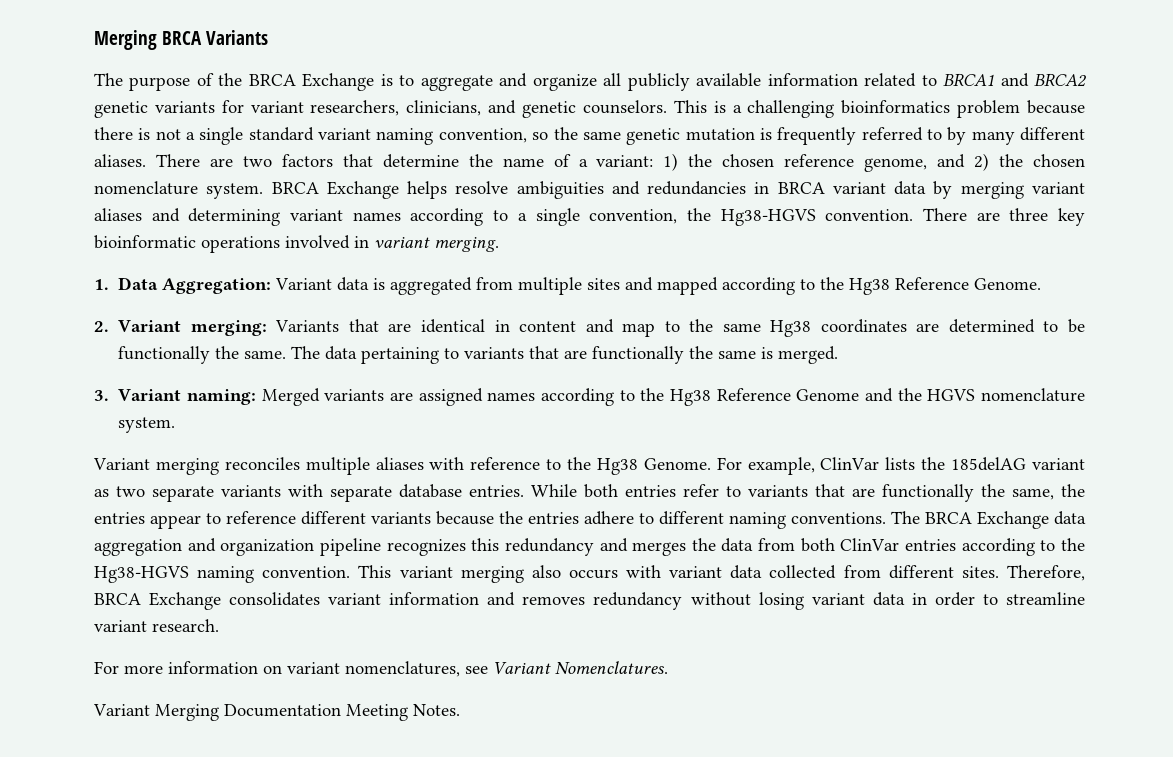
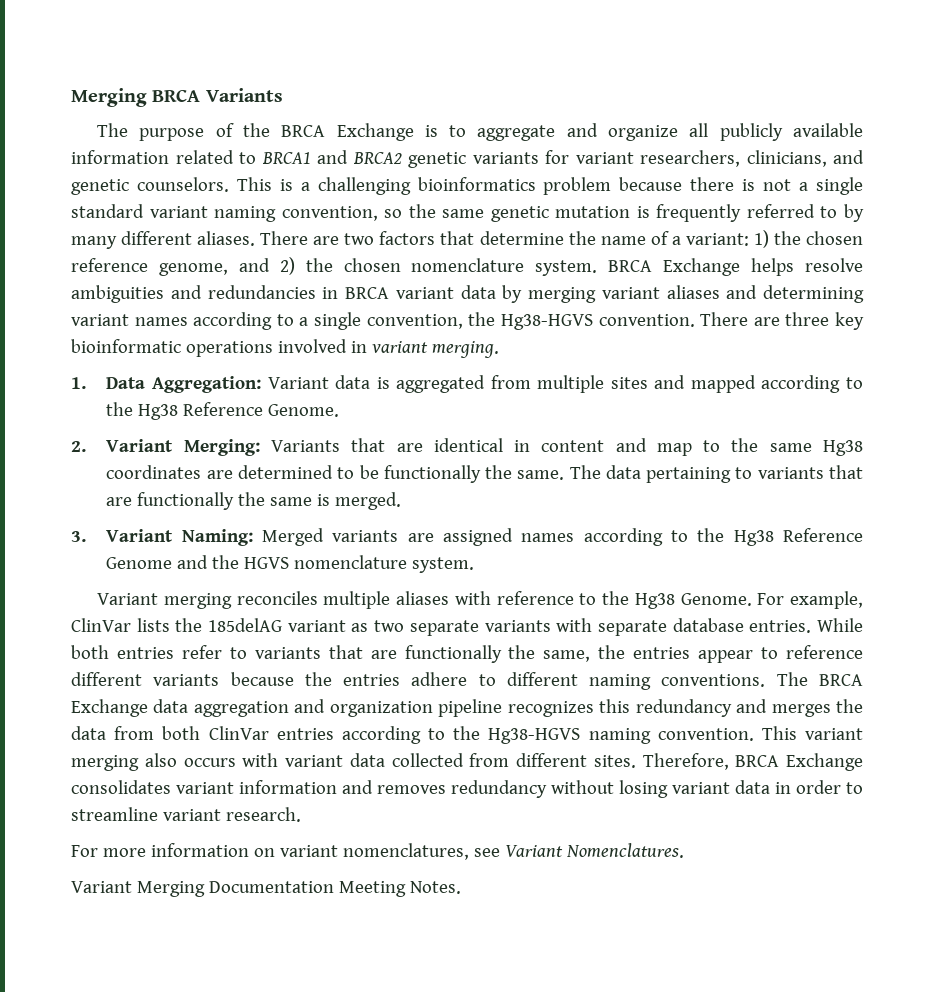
- 2. Variant merging: Variants that are identical in content and map to the same Hg38 coordinates are determined to be functionally the same.
+ 2. Variant Merging: Variants that are identical in content and map to the same Hg38 coordinates are determined to be functionally the same.
- 3. Variant naming: Merged variants are assigned names according to the Hg38 Reference Genome and the HGVS nomenclature system.
+ 3. Variant Naming: Merged variants are assigned names according to the Hg38 Reference Genome and the HGVS nomenclature system.

